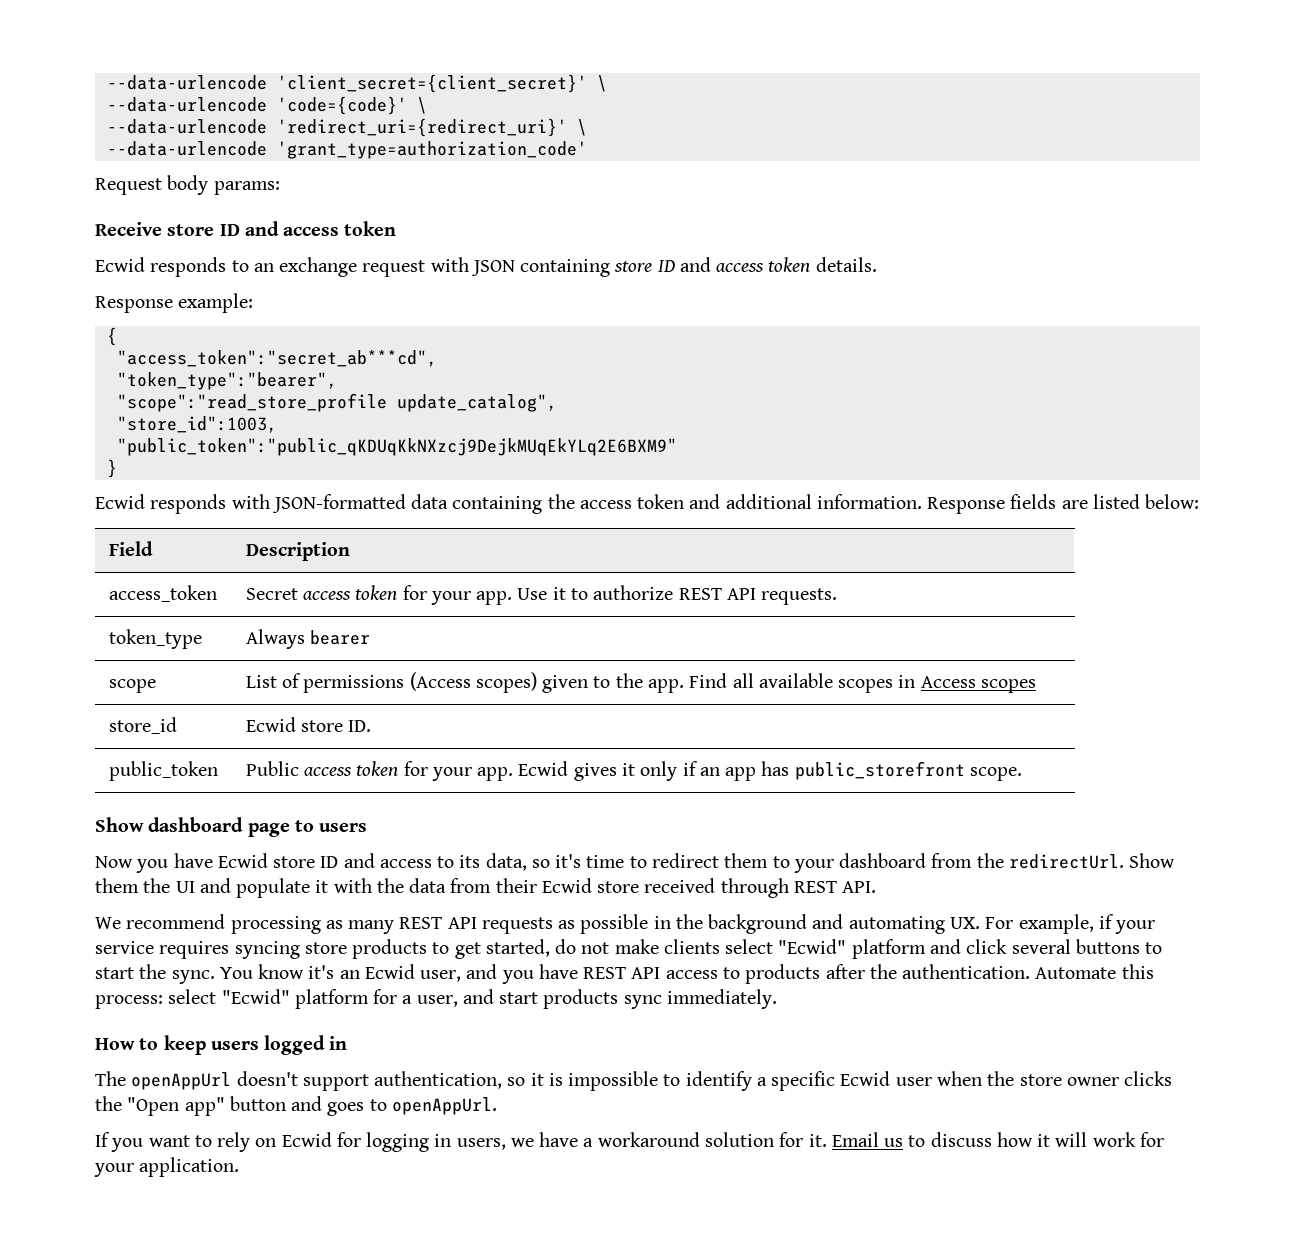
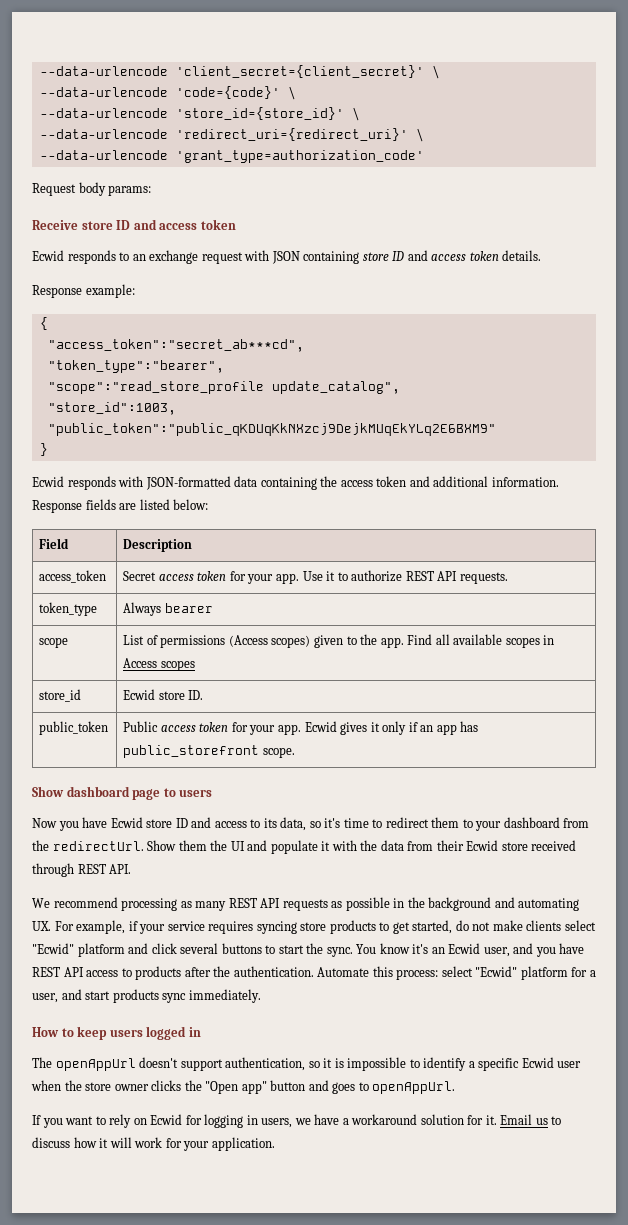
+ --data-urlencode 'store_id={store_id}' \

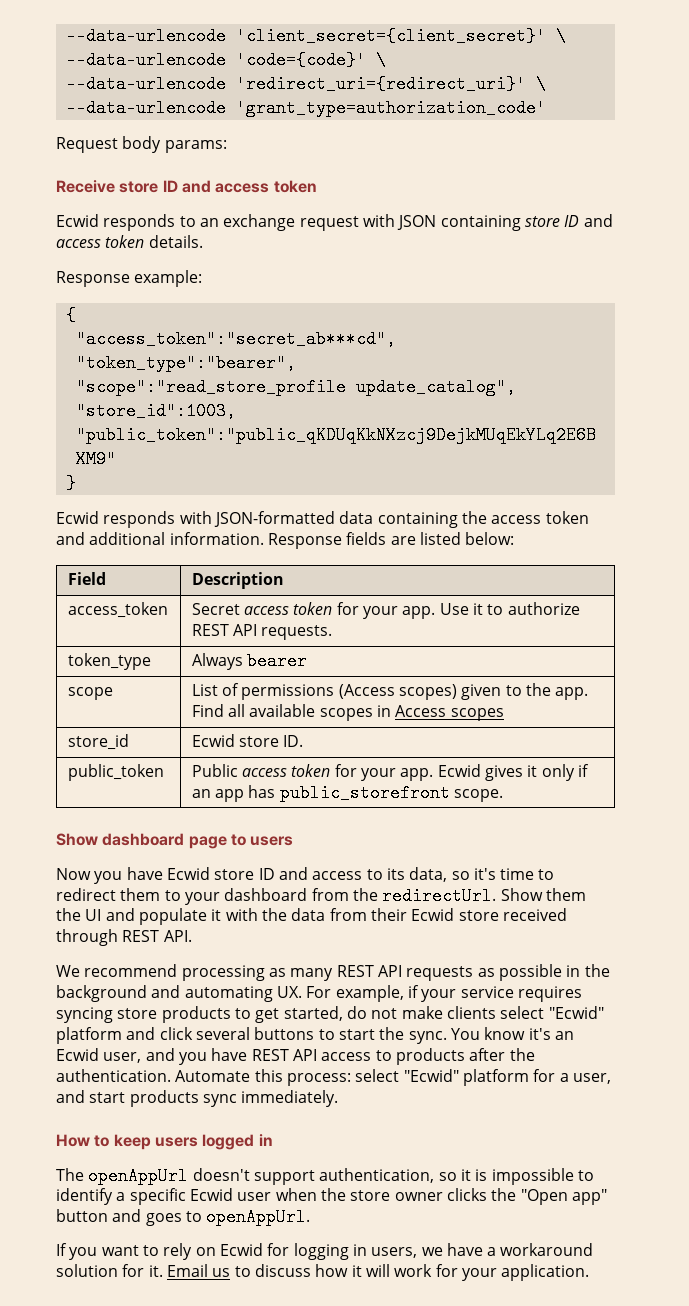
- --data-urlencode 'store_id={store_id}' \

